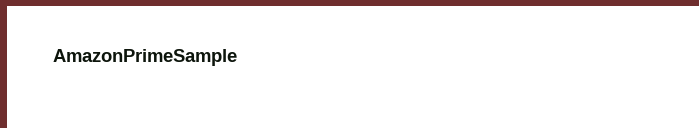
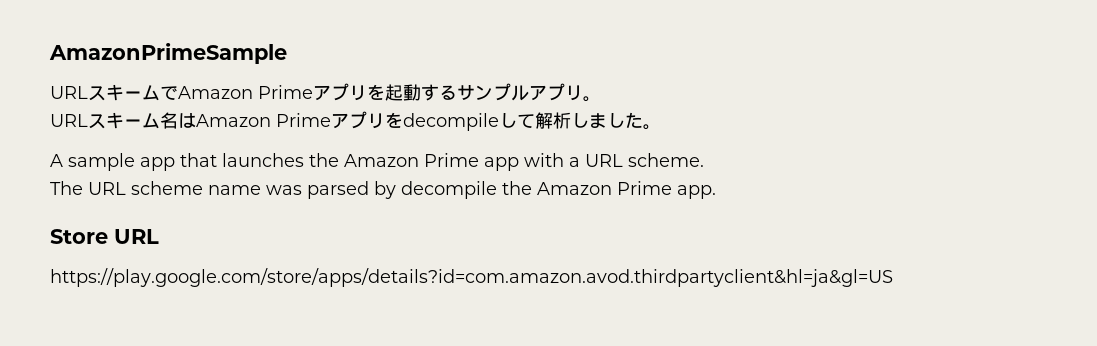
+ URLスキームでAmazon Primeアプリを起動するサンプルアプリ。
+ URLスキーム名はAmazon Primeアプリをdecompileして解析しました。
+ A sample app that launches the Amazon Prime app with a URL scheme.
+ The URL scheme name was parsed by decompile the Amazon Prime app.
+ Store URL
+ https://play.google.com/store/apps/details?id=com.amazon.avod.thirdpartyclient&hl=ja&gl=US

